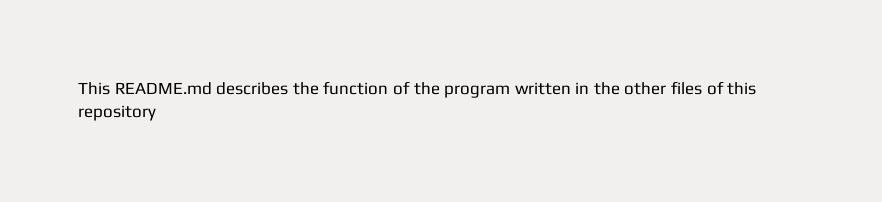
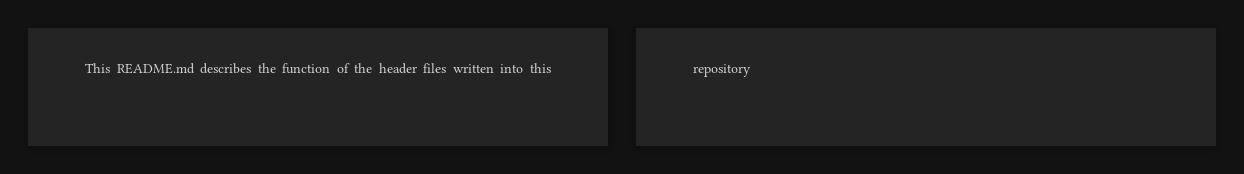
- This README.md describes the function of the program written in the other files of this repository
+ This README.md describes the function of the header files written into this repository

